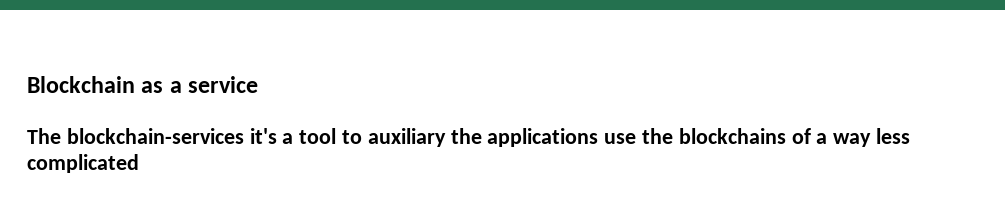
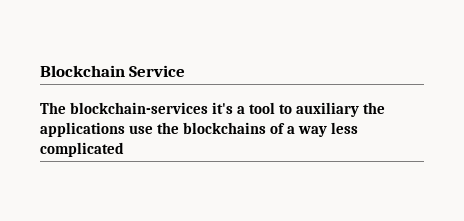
- Blockchain as a service
+ Blockchain Service

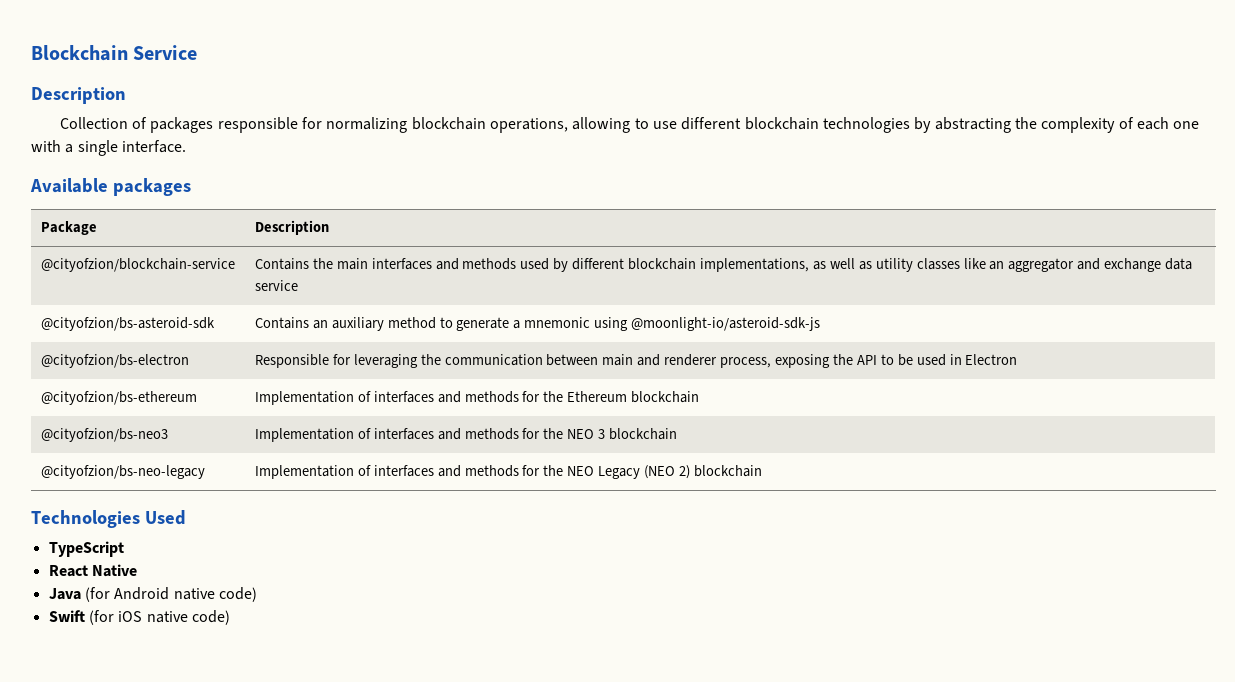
  Blockchain Service
- The blockchain-services it's a tool to auxiliary the applications use the blockchains of a way less complicated
+ Description
+ Collection of packages responsible for normalizing blockchain operations, allowing to use different blockchain technologies by abstracting the complexity of each one with a single interface.
+ Available packages
+ Package | Description
+ @cityofzion/blockchain-service | Contains the main interfaces and methods used by different blockchain implementations, as well as utility classes like an aggregator and exchange data service
+ @cityofzion/bs-asteroid-sdk | Contains an auxiliary method to generate a mnemonic using @moonlight-io/asteroid-sdk-js
+ @cityofzion/bs-electron | Responsible for leveraging the communication between main and renderer process, exposing the API to be used in Electron
+ @cityofzion/bs-ethereum | Implementation of interfaces and methods for the Ethereum blockchain
+ @cityofzion/bs-neo3 | Implementation of interfaces and methods for the NEO 3 blockchain
+ @cityofzion/bs-neo-legacy | Implementation of interfaces and methods for the NEO Legacy (NEO 2) blockchain
+ Technologies Used
+ TypeScript
+ React Native
+ Java (for Android native code)
+ Swift (for iOS native code)

